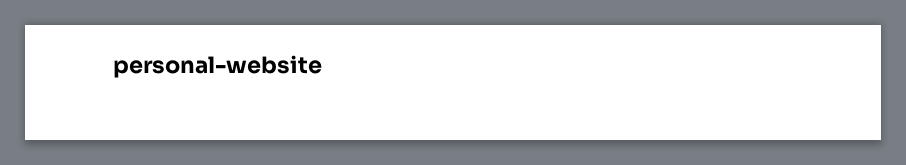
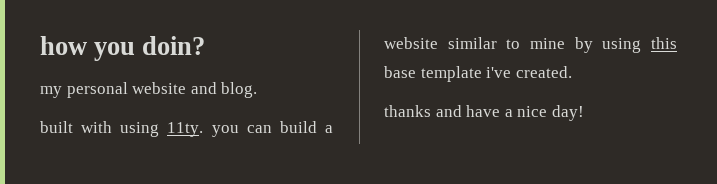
- personal-website
+ how you doin?
+ my personal website and blog.
+ built with using 11ty. you can build a website similar to mine by using this base template i've created.
+ thanks and have a nice day!

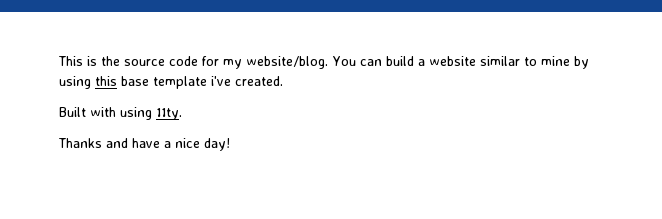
- how you doin?
- my personal website and blog.
- built with using 11ty. you can build a website similar to mine by using this base template i've created.
+ This is the source code for my website/blog. You can build a website similar to mine by using this base template i've created.
- thanks and have a nice day!
+ Built with using 11ty.
+ Thanks and have a nice day!

